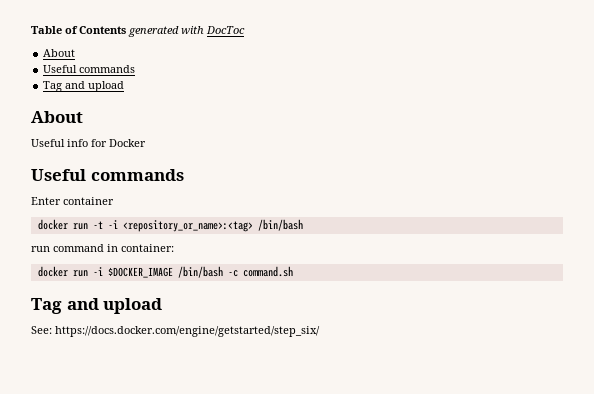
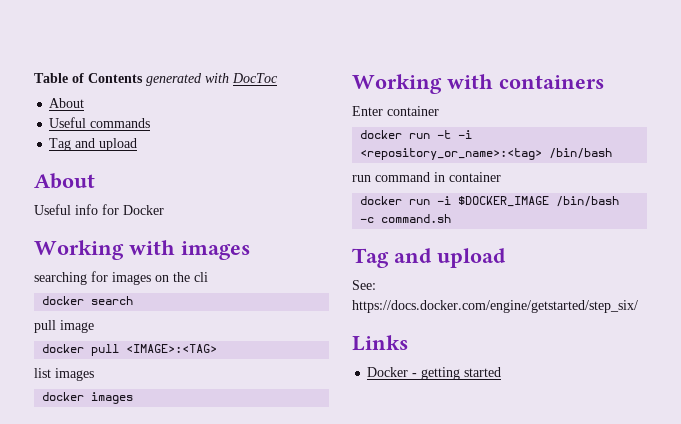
  Useful info for Docker
- Useful commands
+ Working with images
+ searching for images on the cli
+ docker search
+ pull image
+ docker pull <IMAGE>:<TAG>
+ list images
+ docker images
+ Working with containers
- run command in container:
+ run command in container
+ Links
+ Docker - getting started

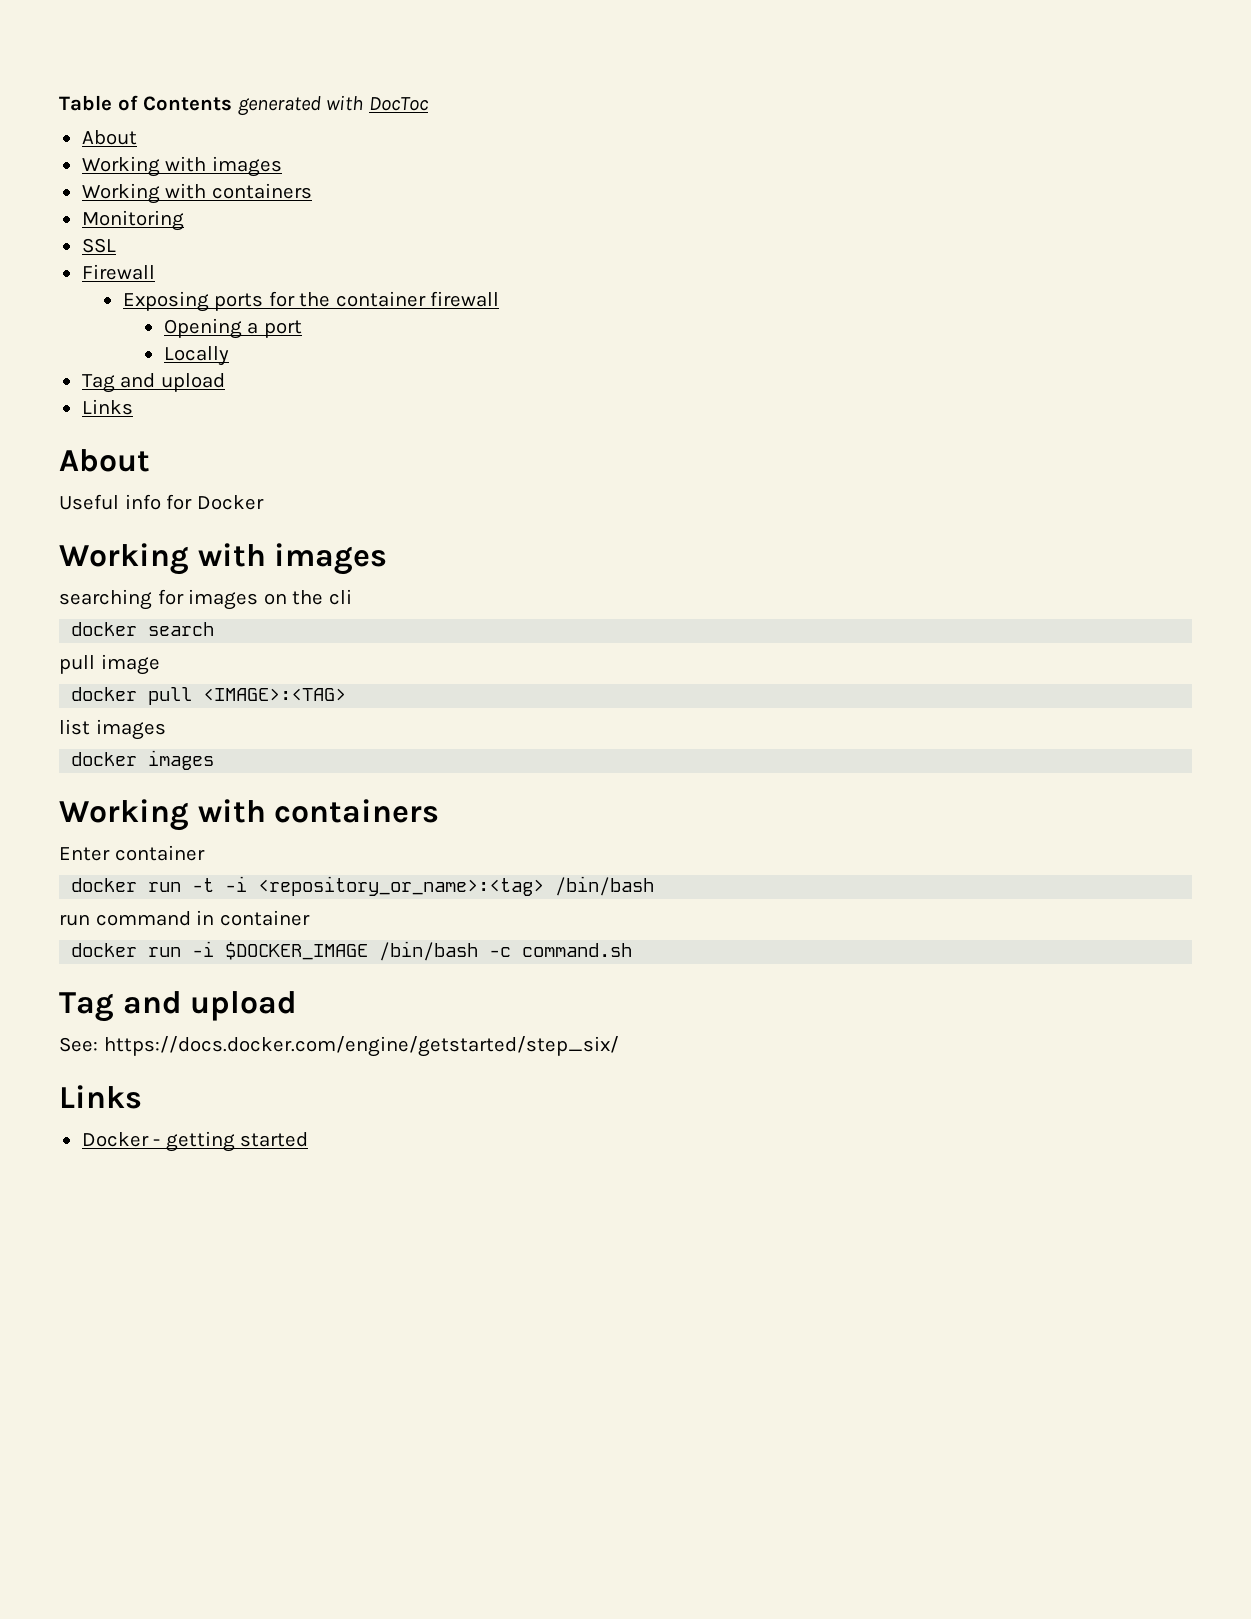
  Table of Contents generated with DocToc
  About
- Useful commands
+ Working with images
+ Working with containers
+ Monitoring
+ SSL
+ Firewall
+ Exposing ports for the container firewall
+ Opening a port
+ Locally
  Tag and upload
+ Links

